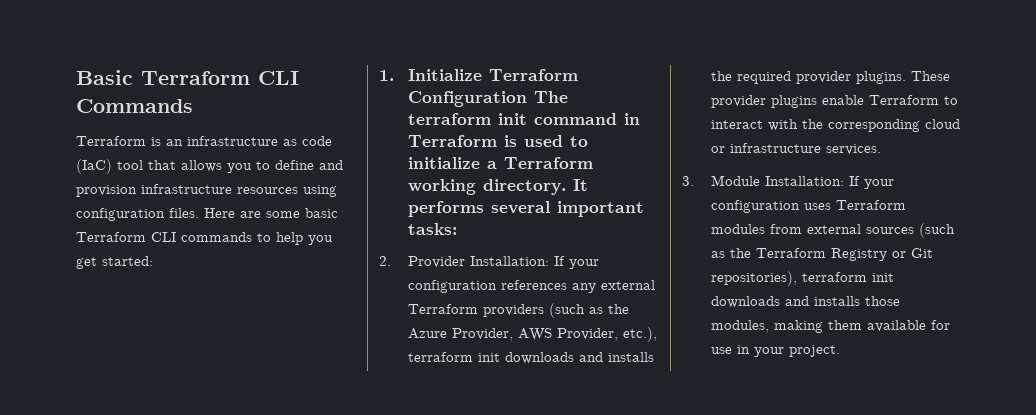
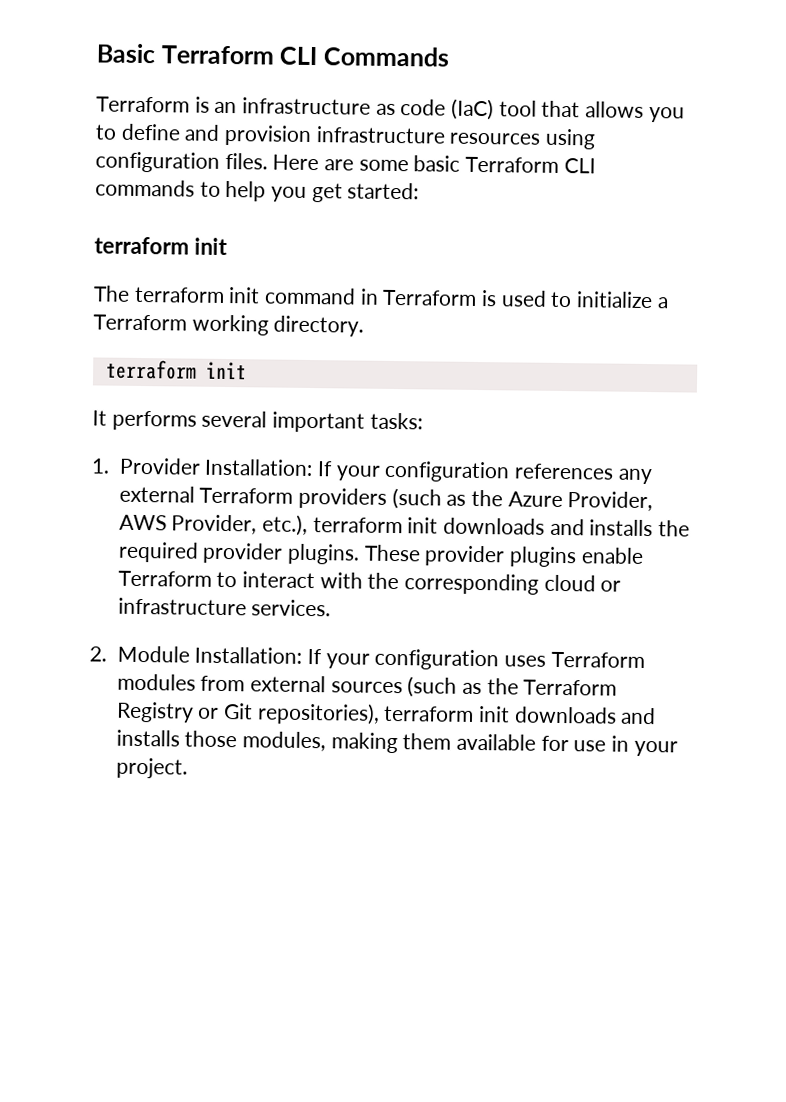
  Here are some basic Terraform CLI commands to help you get started:
- 1. Initialize Terraform Configuration The terraform init command in Terraform is used to initialize a Terraform working directory. It performs several important tasks:
+ terraform init
+ The terraform init command in Terraform is used to initialize a Terraform working directory.
+ terraform init
+ It performs several important tasks:
- 2. Provider Installation: If your configuration references any external Terraform providers (such as the Azure Provider, AWS Provider, etc.), terraform init downloads and installs the required provider plugins.
+ 1. Provider Installation: If your configuration references any external Terraform providers (such as the Azure Provider, AWS Provider, etc.), terraform init downloads and installs the required provider plugins.
- 3. Module Installation: If your configuration uses Terraform modules from external sources (such as the Terraform Registry or Git repositories), terraform init downloads and installs those modules, making them available for use in your project.
+ 2. Module Installation: If your configuration uses Terraform modules from external sources (such as the Terraform Registry or Git repositories), terraform init downloads and installs those modules, making them available for use in your project.

